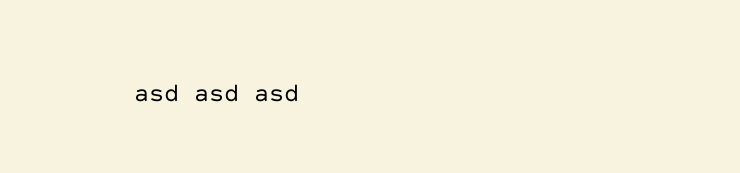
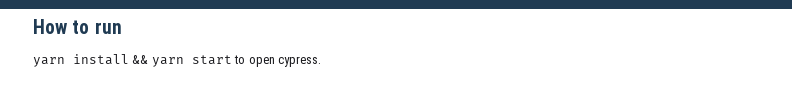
- asd asd asd
+ How to run
+ yarn install && yarn start to open cypress.

